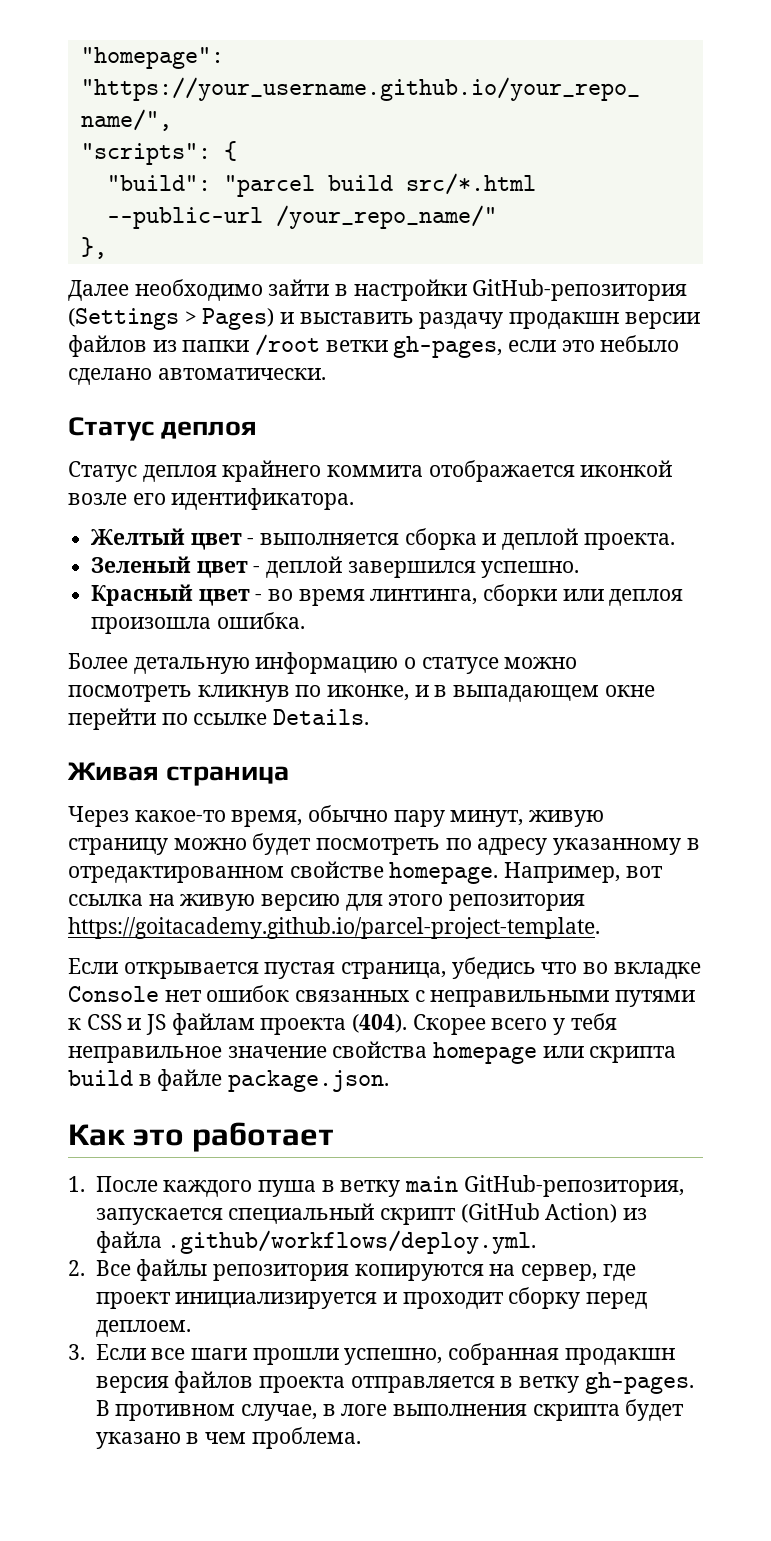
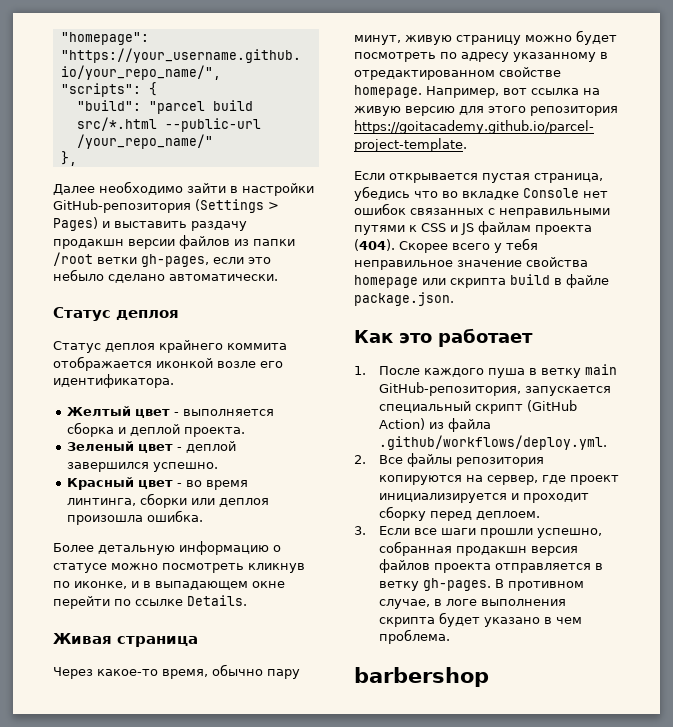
+ barbershop

